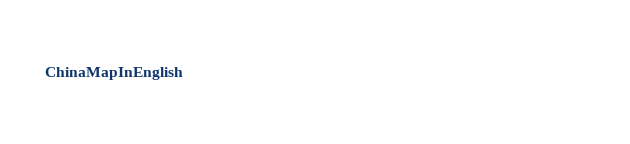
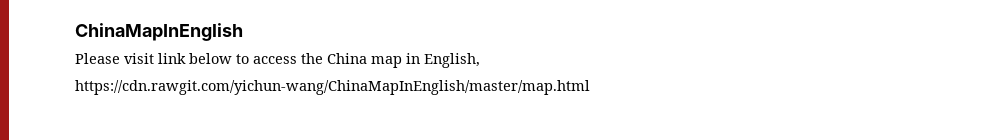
+ Please visit link below to access the China map in English,
+ https://cdn.rawgit.com/yichun-wang/ChinaMapInEnglish/master/map.html

